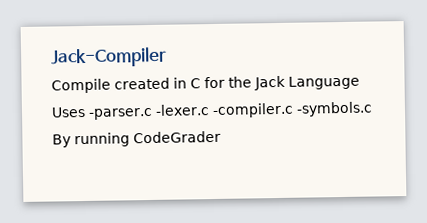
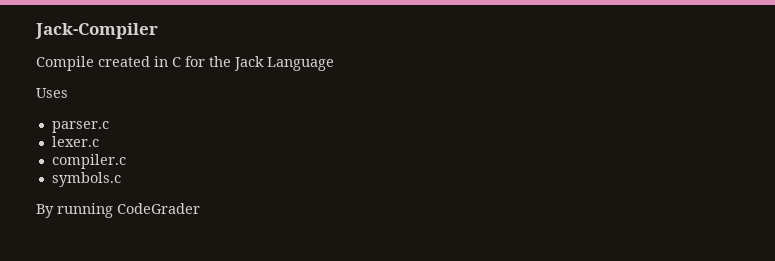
- Uses -parser.c -lexer.c -compiler.c -symbols.c
+ Uses
+ parser.c
+ lexer.c
+ compiler.c
+ symbols.c

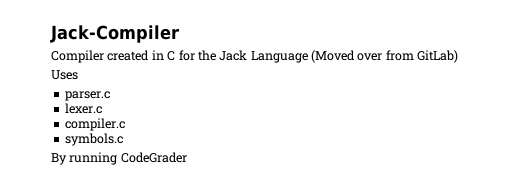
- Compile created in C for the Jack Language
+ Compiler created in C for the Jack Language (Moved over from GitLab)

